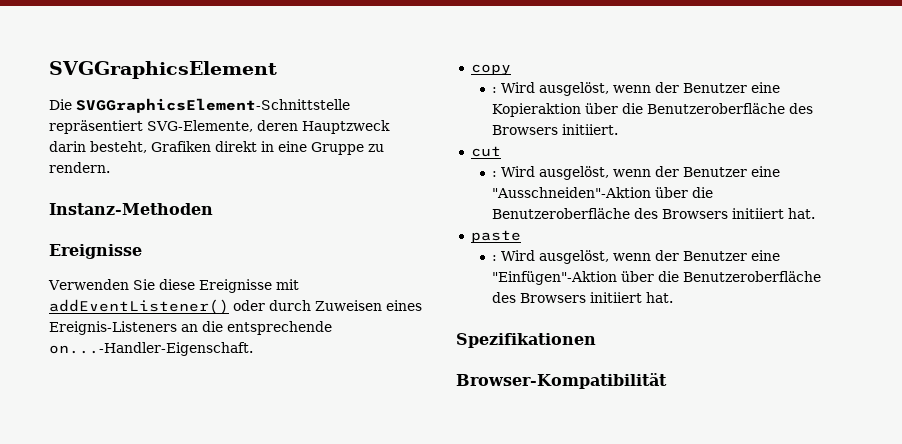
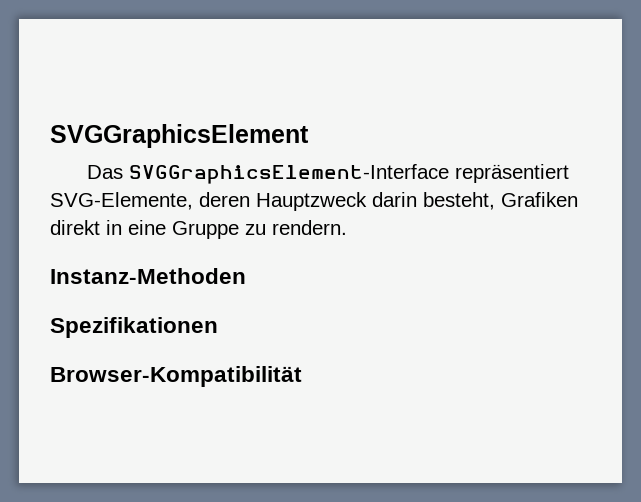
- Die SVGGraphicsElement-Schnittstelle repräsentiert SVG-Elemente, deren Hauptzweck darin besteht, Grafiken direkt in eine Gruppe zu rendern.
+ Das SVGGraphicsElement-Interface repräsentiert SVG-Elemente, deren Hauptzweck darin besteht, Grafiken direkt in eine Gruppe zu rendern.
  Instanz-Methoden
- Ereignisse
- Verwenden Sie diese Ereignisse mit addEventListener() oder durch Zuweisen eines Ereignis-Listeners an die entsprechende on...-Handler-Eigenschaft.
- copy
- : Wird ausgelöst, wenn der Benutzer eine Kopieraktion über die Benutzeroberfläche des Browsers initiiert.
- cut
- : Wird ausgelöst, wenn der Benutzer eine "Ausschneiden"-Aktion über die Benutzeroberfläche des Browsers initiiert hat.
- paste
- : Wird ausgelöst, wenn der Benutzer eine "Einfügen"-Aktion über die Benutzeroberfläche des Browsers initiiert hat.

